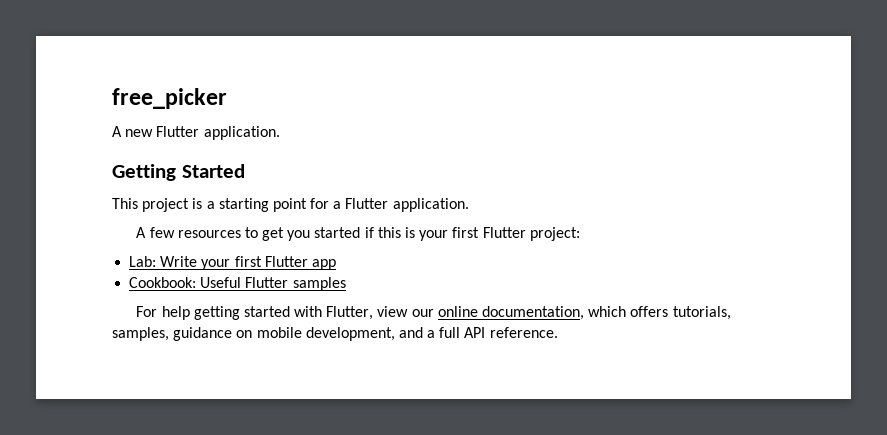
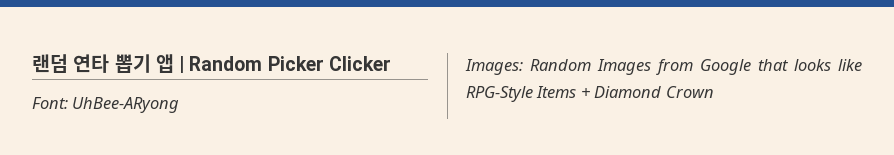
- free_picker
- A new Flutter application.
- Getting Started
- This project is a starting point for a Flutter application.
- A few resources to get you started if this is your first Flutter project:
- Lab: Write your first Flutter app
- Cookbook: Useful Flutter samples
- For help getting started with Flutter, view our online documentation, which offers tutorials, samples, guidance on mobile development, and a full API reference.
+ 랜덤 연타 뽑기 앱 | Random Picker Clicker
+ Font: UhBee-ARyong
+ Images: Random Images from Google that looks like RPG-Style Items + Diamond Crown

